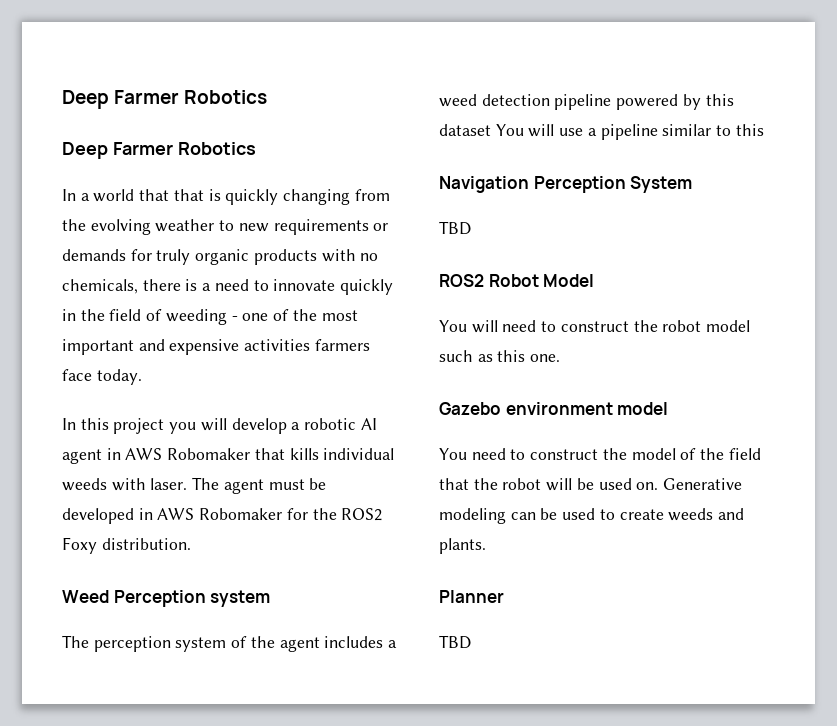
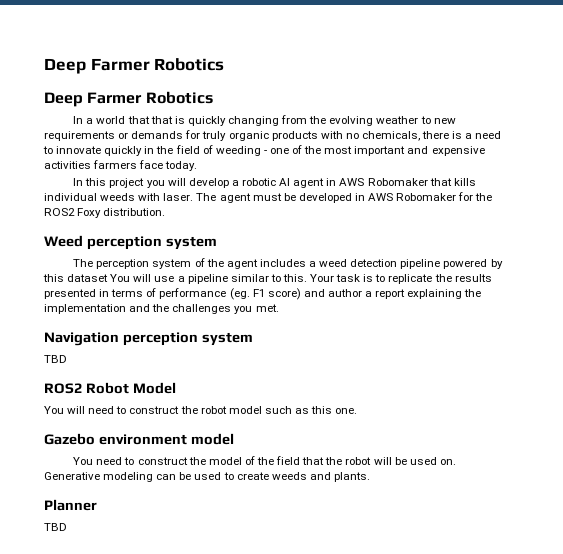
- Weed Perception system
+ Weed perception system
- The perception system of the agent includes a weed detection pipeline powered by this dataset You will use a pipeline similar to this
+ The perception system of the agent includes a weed detection pipeline powered by this dataset You will use a pipeline similar to this. Your task is to replicate the results presented in terms of performance (eg. F1 score) and author a report explaining the implementation and the challenges you met.
- Navigation Perception System
+ Navigation perception system

